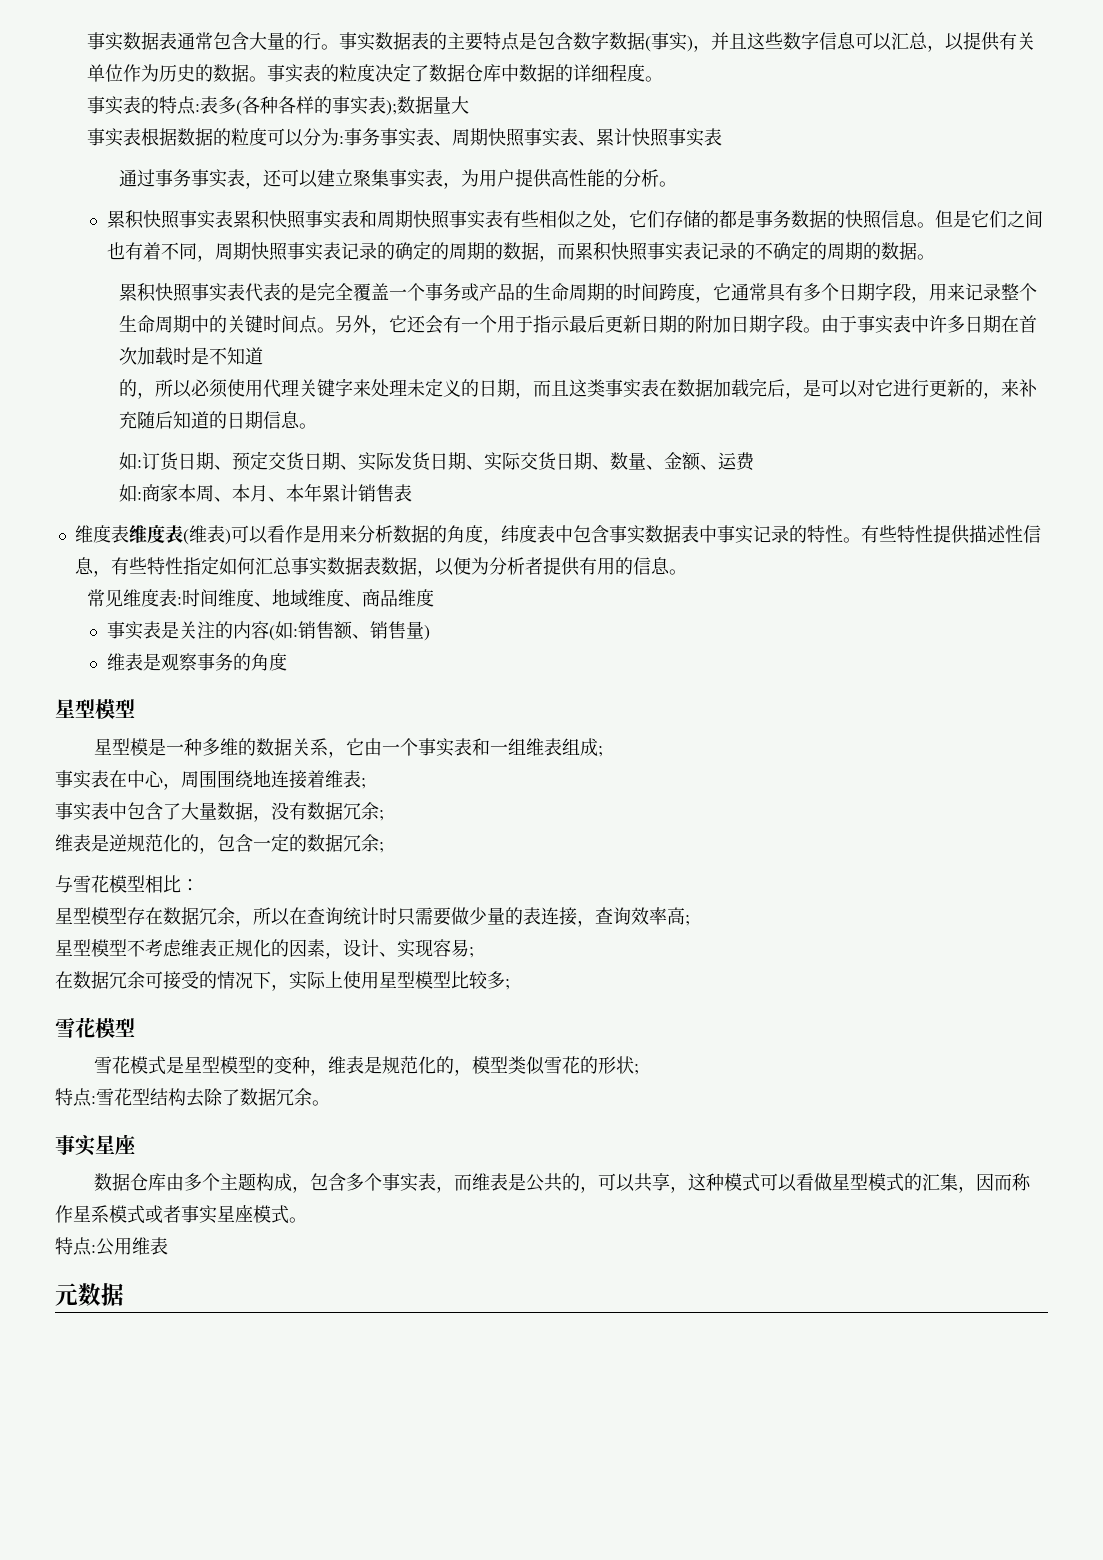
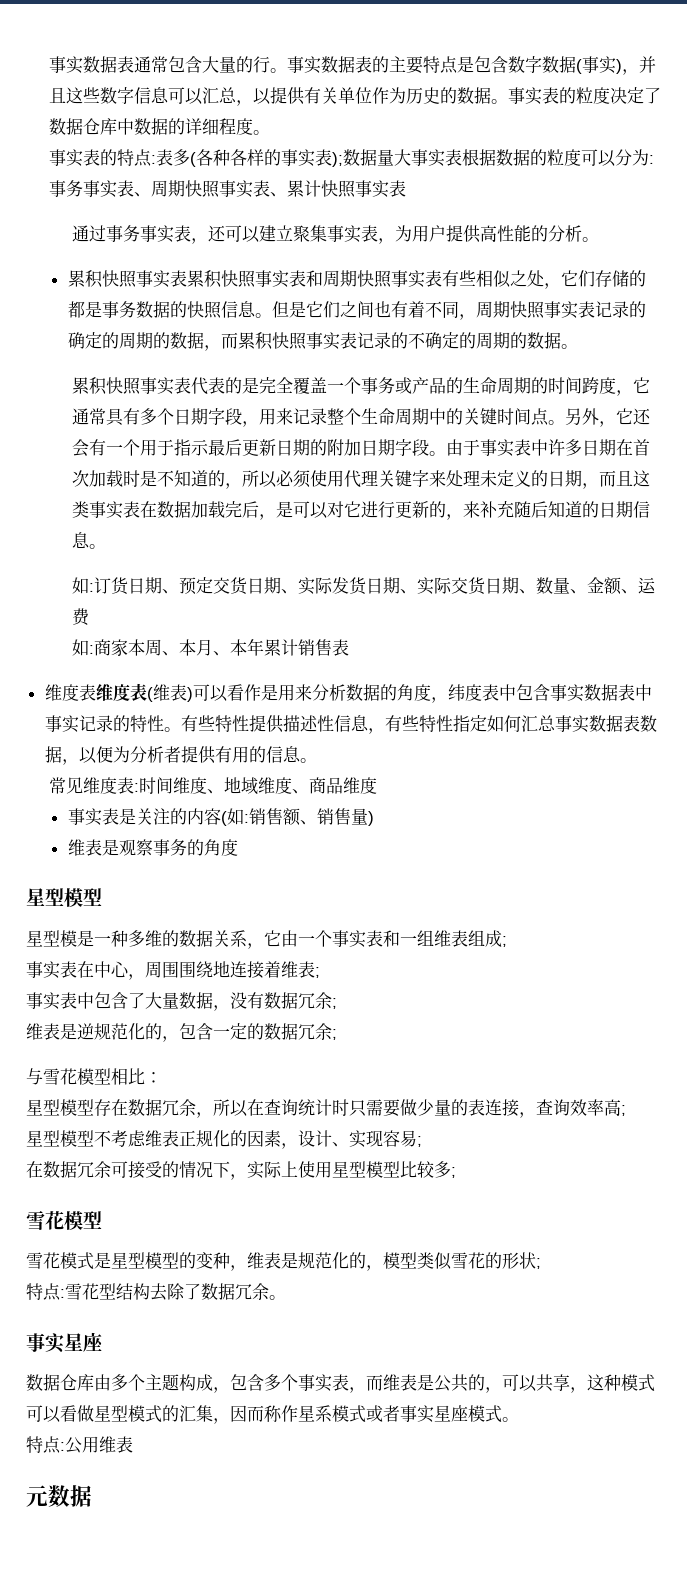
- 事实表的特点:表多(各种各样的事实表);数据量大
- 事实表根据数据的粒度可以分为:事务事实表、周期快照事实表、累计快照事实表
+ 事实表的特点:表多(各种各样的事实表);数据量大事实表根据数据的粒度可以分为:事务事实表、周期快照事实表、累计快照事实表
- 由于事实表中许多日期在首次加载时是不知道
- 的，所以必须使用代理关键字来处理未定义的日期，而且这类事实表在数据加载完后，是可以对它进行更新的，来补充随后知道的日期信息。
+ 由于事实表中许多日期在首次加载时是不知道的，所以必须使用代理关键字来处理未定义的日期，而且这类事实表在数据加载完后，是可以对它进行更新的，来补充随后知道的日期信息。

